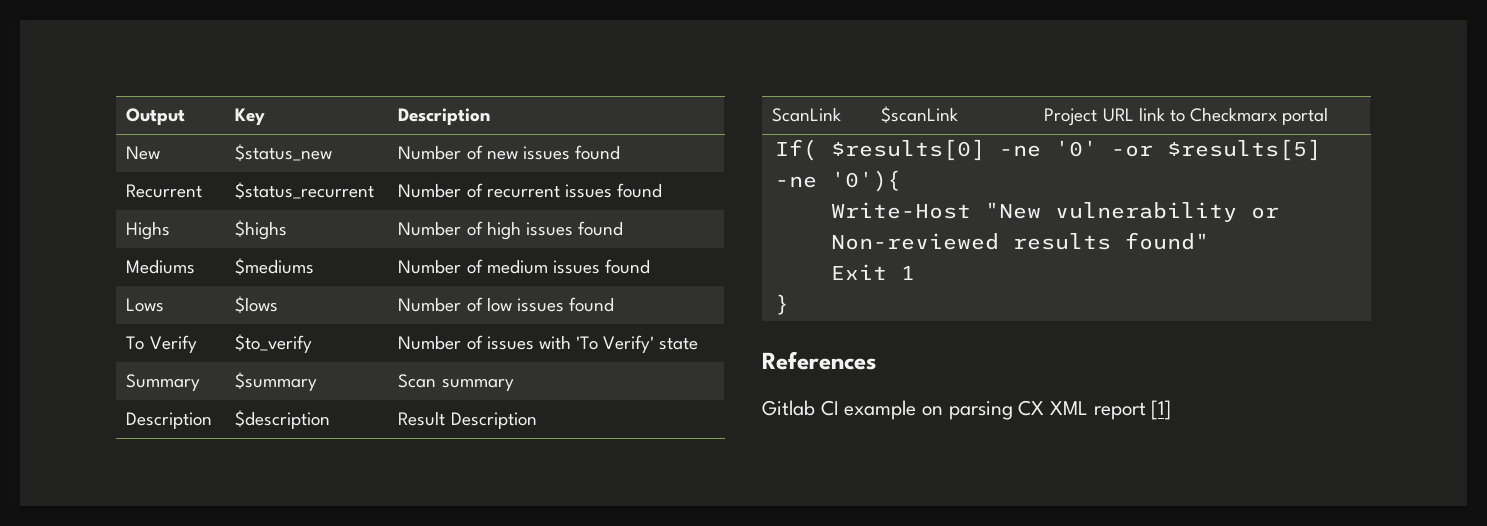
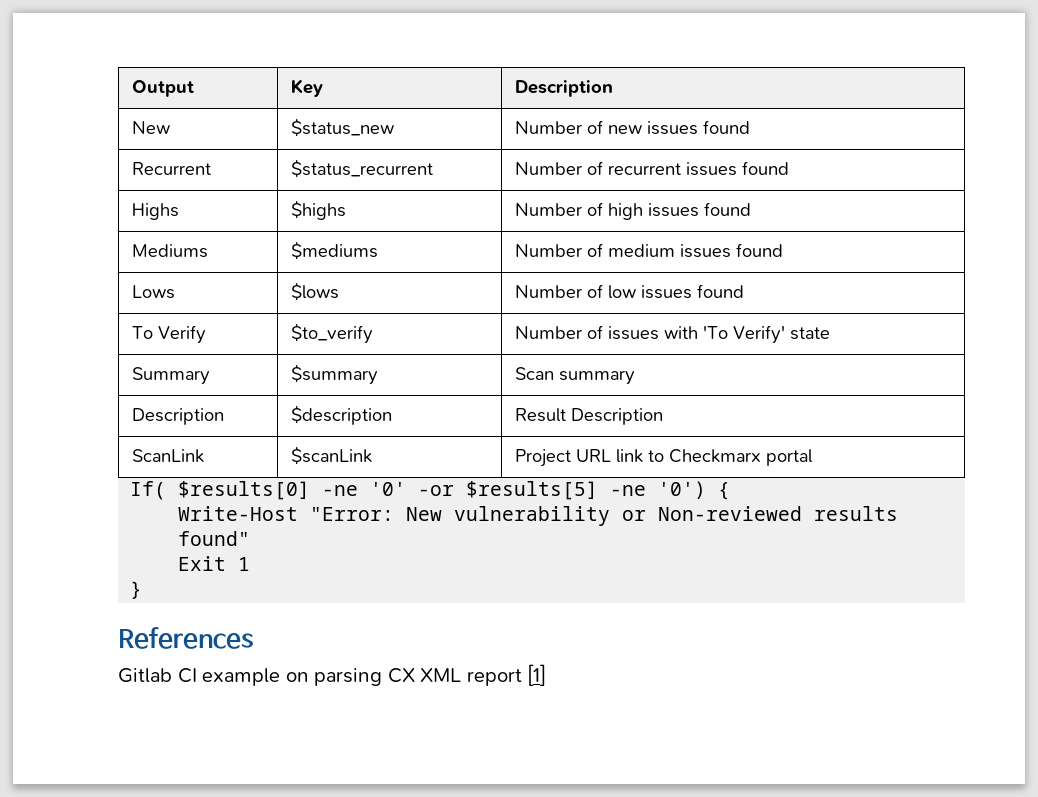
- If( $results[0] -ne '0' -or $results[5] -ne '0'){
+ If( $results[0] -ne '0' -or $results[5] -ne '0') {
- Write-Host "New vulnerability or Non-reviewed results found"
+ Write-Host "Error: New vulnerability or Non-reviewed results found"

